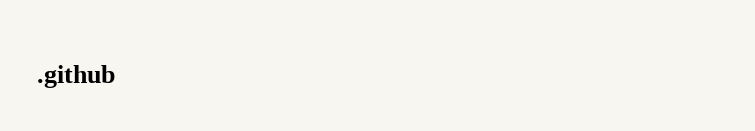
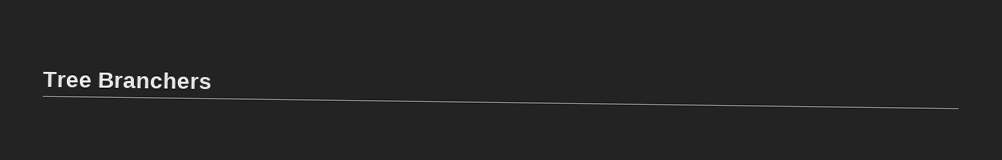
- .github
+ Tree Branchers

